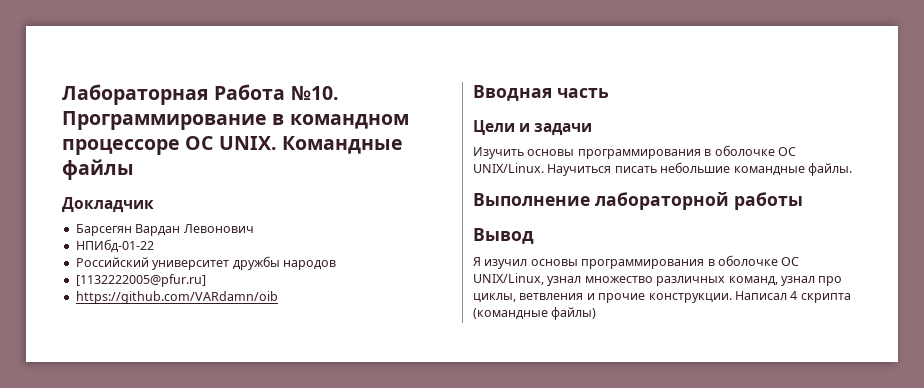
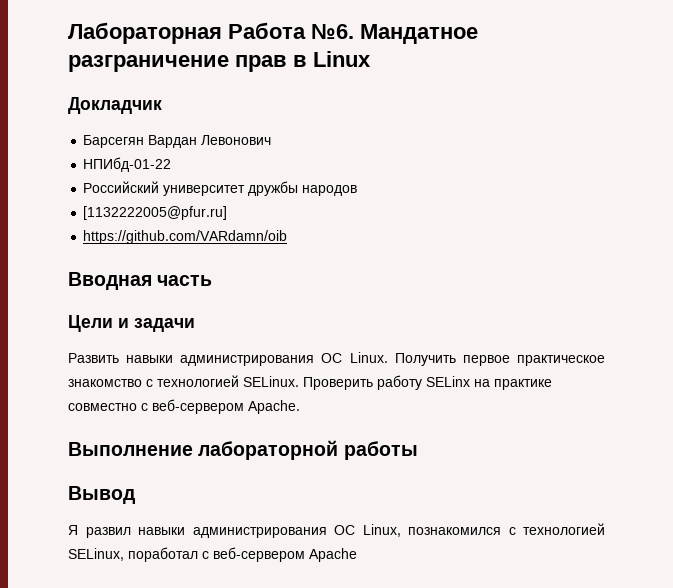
- Лабораторная Работа №10. Программирование в командном процессоре ОС UNIX. Командные файлы
+ Лабораторная Работа №6. Мандатное разграничение прав в Linux
- Изучить основы программирования в оболочке ОС UNIX/Linux. Научиться писать небольшие командные файлы.
+ Развить навыки администрирования ОС Linux. Получить первое практическое знакомство с технологией SELinux. Проверить работу SELinx на практике совместно с веб-сервером Apache.
- Я изучил основы программирования в оболочке ОС UNIX/Linux, узнал множество различных команд, узнал про циклы, ветвления и прочие конструкции. Написал 4 скрипта (командные файлы)
+ Я развил навыки администрирования ОС Linux, познакомился с технологией SELinux, поработал с веб-сервером Apache

